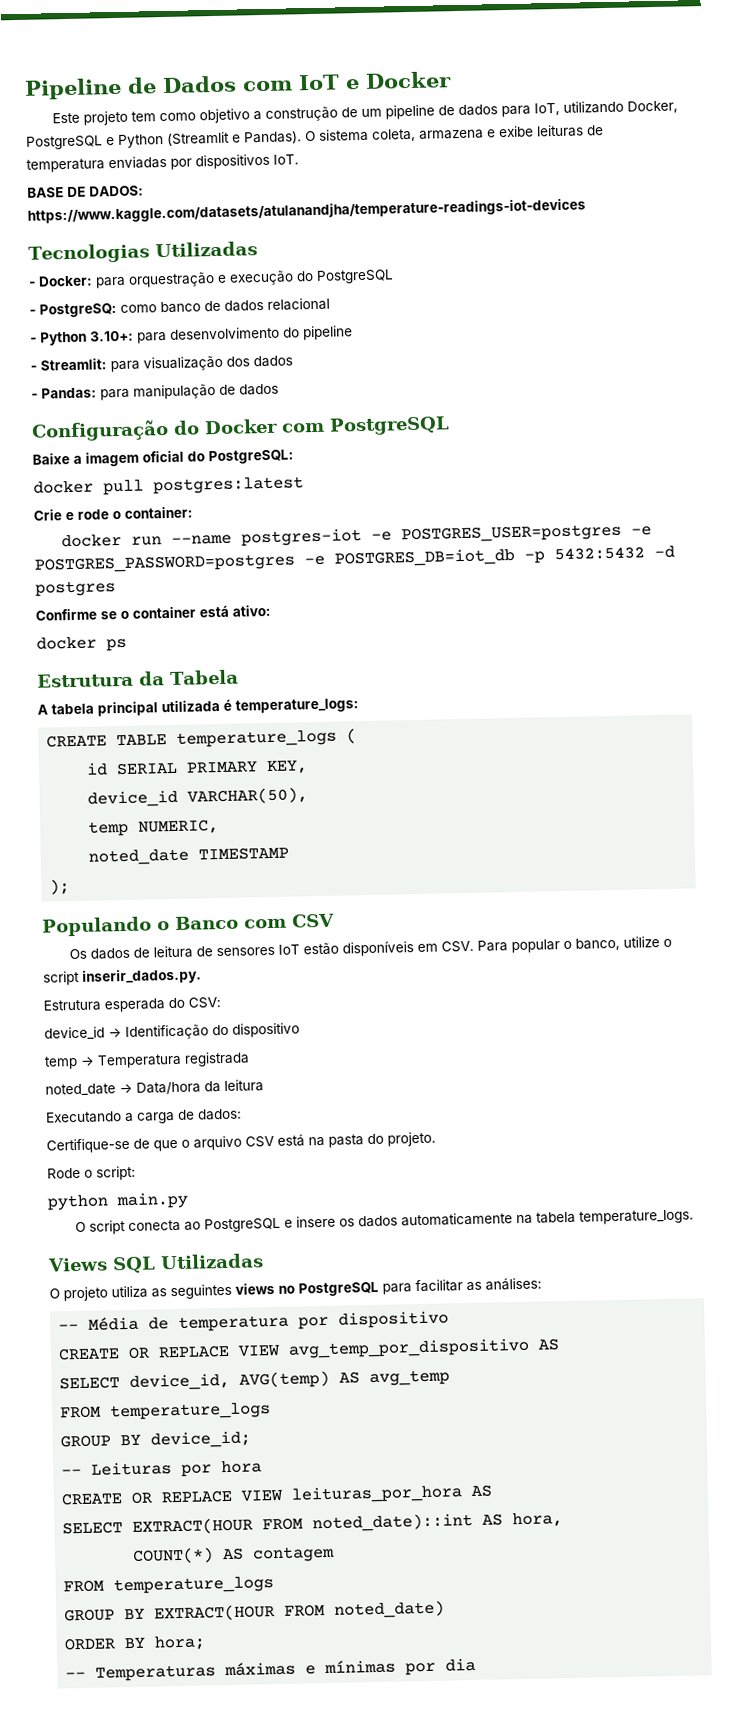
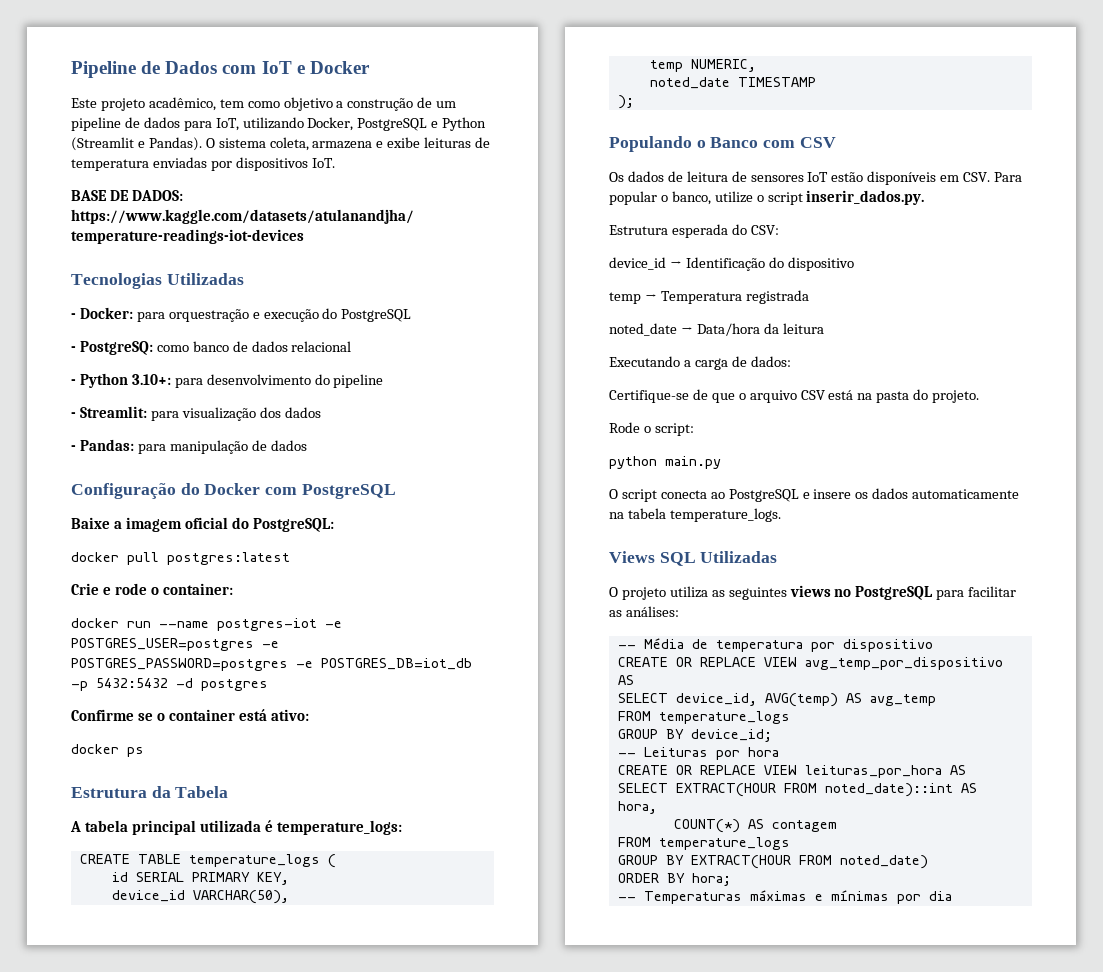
- Este projeto tem como objetivo a construção de um pipeline de dados para IoT, utilizando Docker, PostgreSQL e Python (Streamlit e Pandas).
+ Este projeto acadêmico, tem como objetivo a construção de um pipeline de dados para IoT, utilizando Docker, PostgreSQL e Python (Streamlit e Pandas).

